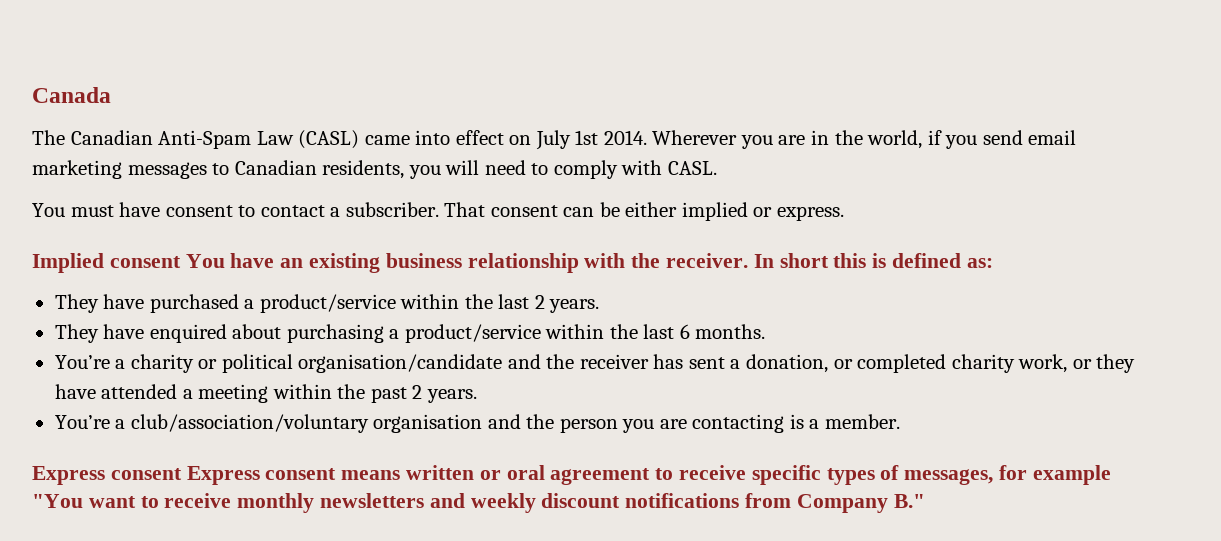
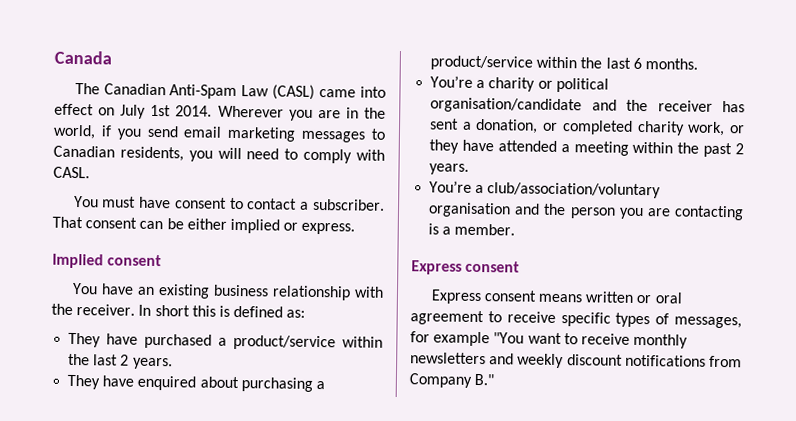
- Implied consent You have an existing business relationship with the receiver.
+ Implied consent
+ You have an existing business relationship with the receiver.
  You’re a club/association/voluntary organisation and the person you are contacting is a member.
- Express consent Express consent means written or oral agreement to receive specific types of messages, for example "You want to receive monthly newsletters and weekly discount notifications from Company B."
+ Express consent
+ Express consent means written or oral agreement to receive specific types of messages, for example "You want to receive monthly newsletters and weekly discount notifications from Company B."

